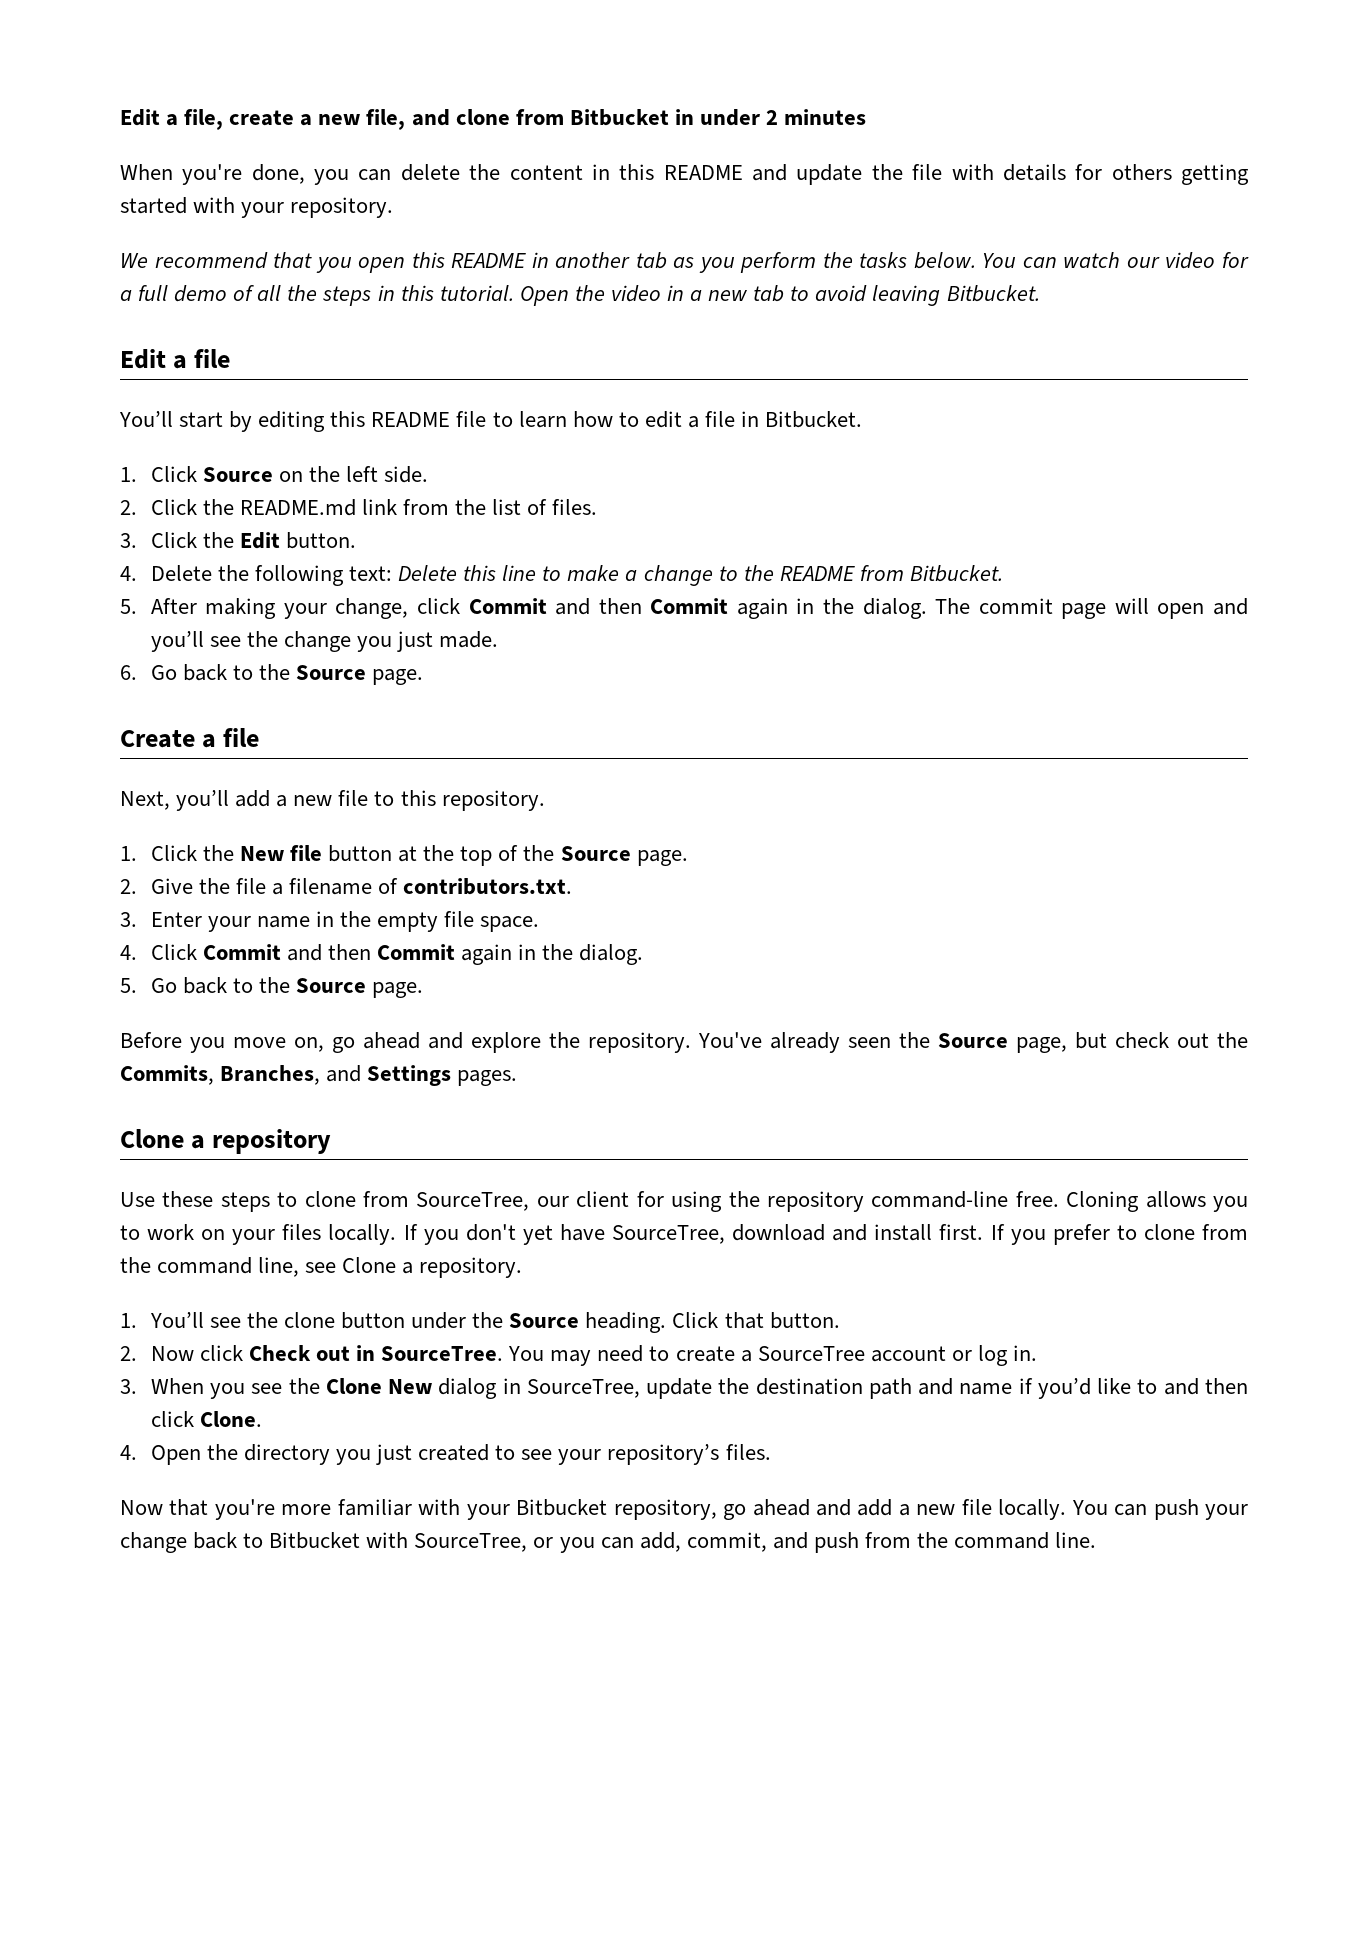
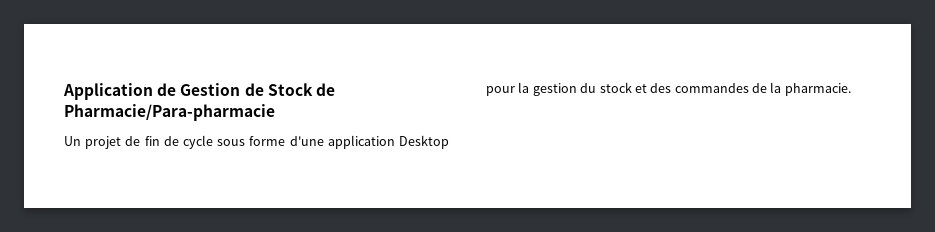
- Edit a file, create a new file, and clone from Bitbucket in under 2 minutes
- When you're done, you can delete the content in this README and update the file with details for others getting started with your repository.
- We recommend that you open this README in another tab as you perform the tasks below. You can watch our video for a full demo of all the steps in this tutorial. Open the video in a new tab to avoid leaving Bitbucket.
- Edit a file
- You’ll start by editing this README file to learn how to edit a file in Bitbucket.
- 1. Click Source on the left side.
- 2. Click the README.md link from the list of files.
- 3. Click the Edit button.
- 4. Delete the following text: Delete this line to make a change to the README from Bitbucket.
- 5. After making your change, click Commit and then Commit again in the dialog. The commit page will open and you’ll see the change you just made.
- 6. Go back to the Source page.
- Create a file
- Next, you’ll add a new file to this repository.
- 1. Click the New file button at the top of the Source page.
- 2. Give the file a filename of contributors.txt.
- 3. Enter your name in the empty file space.
- 4. Click Commit and then Commit again in the dialog.
- 5. Go back to the Source page.
- Before you move on, go ahead and explore the repository. You've already seen the Source page, but check out the Commits, Branches, and Settings pages.
- Clone a repository
- Use these steps to clone from SourceTree, our client for using the repository command-line free. Cloning allows you to work on your files locally. If you don't yet have SourceTree, download and install first. If you prefer to clone from the command line, see Clone a repository.
- 1. You’ll see the clone button under the Source heading. Click that button.
- 2. Now click Check out in SourceTree. You may need to create a SourceTree account or log in.
- 3. When you see the Clone New dialog in SourceTree, update the destination path and name if you’d like to and then click Clone.
- 4. Open the directory you just created to see your repository’s files.
- Now that you're more familiar with your Bitbucket repository, go ahead and add a new file locally. You can push your change back to Bitbucket with SourceTree, or you can add, commit, and push from the command line.
+ Application de Gestion de Stock de Pharmacie/Para-pharmacie
+ Un projet de fin de cycle sous forme d'une application Desktop pour la gestion du stock et des commandes de la pharmacie.

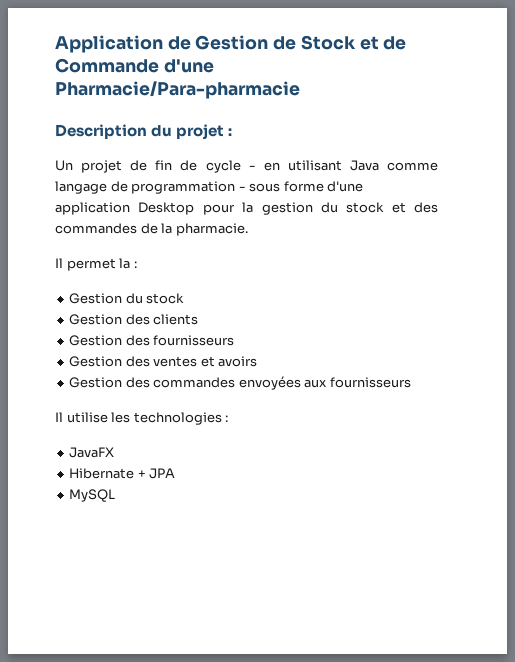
- Application de Gestion de Stock de Pharmacie/Para-pharmacie
+ Application de Gestion de Stock et de Commande d'une Pharmacie/Para-pharmacie
+ Description du projet :
- Un projet de fin de cycle sous forme d'une application Desktop pour la gestion du stock et des commandes de la pharmacie.
+ Un projet de fin de cycle - en utilisant Java comme langage de programmation - sous forme d'une application Desktop pour la gestion du stock et des commandes de la pharmacie.
+ Il permet la :
+ Gestion du stock
+ Gestion des clients
+ Gestion des fournisseurs
+ Gestion des ventes et avoirs
+ Gestion des commandes envoyées aux fournisseurs
+ Il utilise les technologies :
+ JavaFX
+ Hibernate + JPA
+ MySQL

